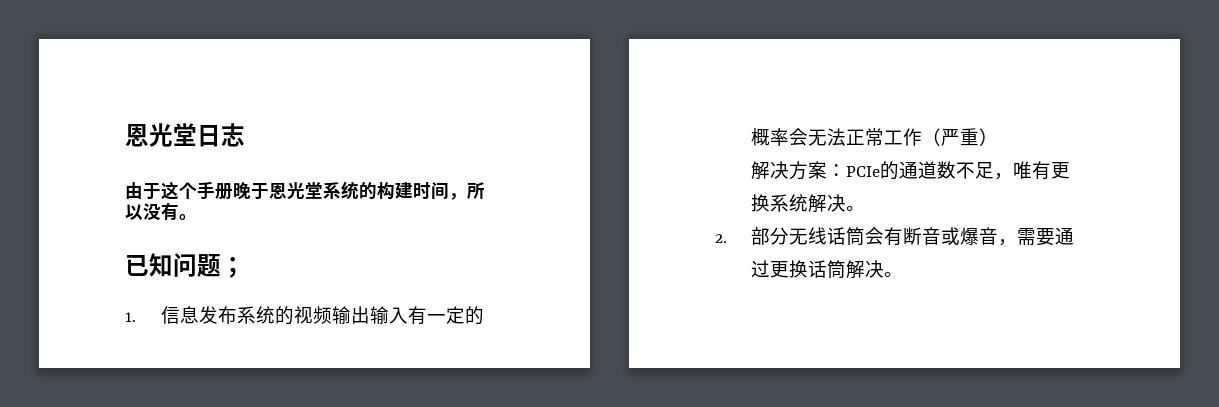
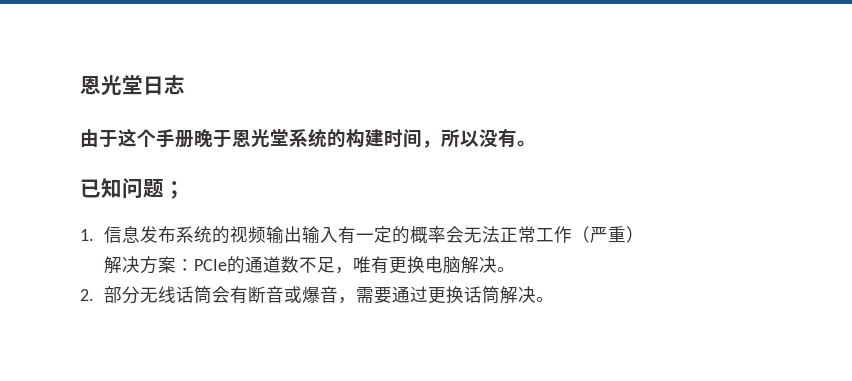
- 解决方案：PCIe的通道数不足，唯有更换系统解决。
+ 解决方案：PCIe的通道数不足，唯有更换电脑解决。

